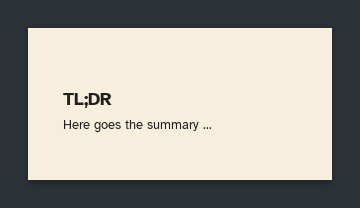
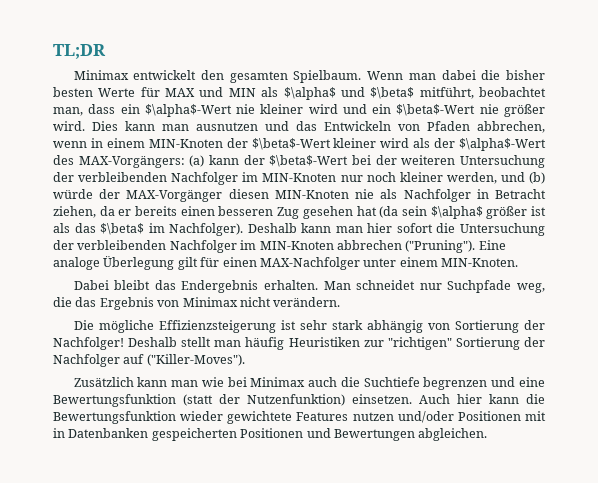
- Here goes the summary ...
+ Minimax entwickelt den gesamten Spielbaum. Wenn man dabei die bisher besten Werte für MAX und MIN als $\alpha$ und $\beta$ mitführt, beobachtet man, dass ein $\alpha$-Wert nie kleiner wird und ein $\beta$-Wert nie größer wird. Dies kann man ausnutzen und das Entwickeln von Pfaden abbrechen, wenn in einem MIN-Knoten der $\beta$-Wert kleiner wird als der $\alpha$-Wert des MAX-Vorgängers: (a) kann der $\beta$-Wert bei der weiteren Untersuchung der verbleibenden Nachfolger im MIN-Knoten nur noch kleiner werden, und (b) würde der MAX-Vorgänger diesen MIN-Knoten nie als Nachfolger in Betracht ziehen, da er bereits einen besseren Zug gesehen hat (da sein $\alpha$ größer ist als das $\beta$ im Nachfolger). Deshalb kann man hier sofort die Untersuchung der verbleibenden Nachfolger im MIN-Knoten abbrechen ("Pruning"). Eine analoge Überlegung gilt für einen MAX-Nachfolger unter einem MIN-Knoten.
+ Dabei bleibt das Endergebnis erhalten. Man schneidet nur Suchpfade weg, die das Ergebnis von Minimax nicht verändern.
+ Die mögliche Effizienzsteigerung ist sehr stark abhängig von Sortierung der Nachfolger! Deshalb stellt man häufig Heuristiken zur "richtigen" Sortierung der Nachfolger auf ("Killer-Moves").
+ Zusätzlich kann man wie bei Minimax auch die Suchtiefe begrenzen und eine Bewertungsfunktion (statt der Nutzenfunktion) einsetzen. Auch hier kann die Bewertungsfunktion wieder gewichtete Features nutzen und/oder Positionen mit in Datenbanken gespeicherten Positionen und Bewertungen abgleichen.

